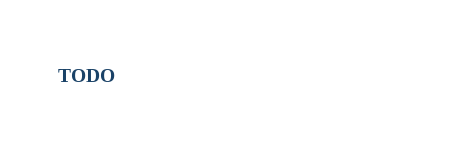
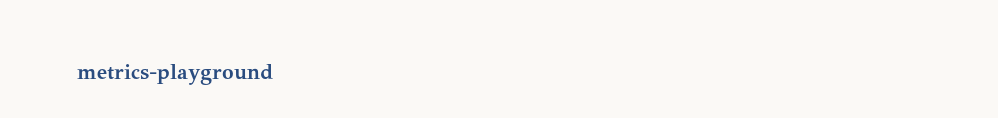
- TODO
+ metrics-playground

